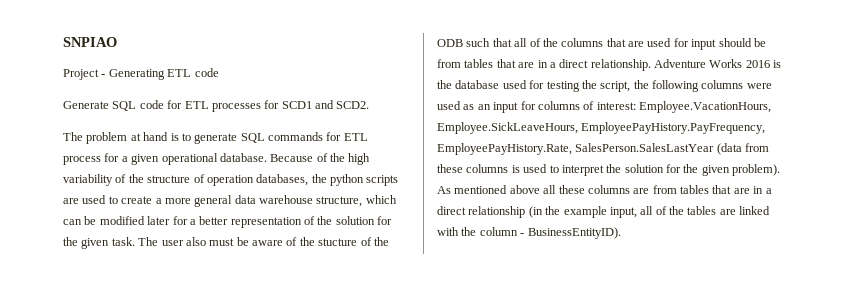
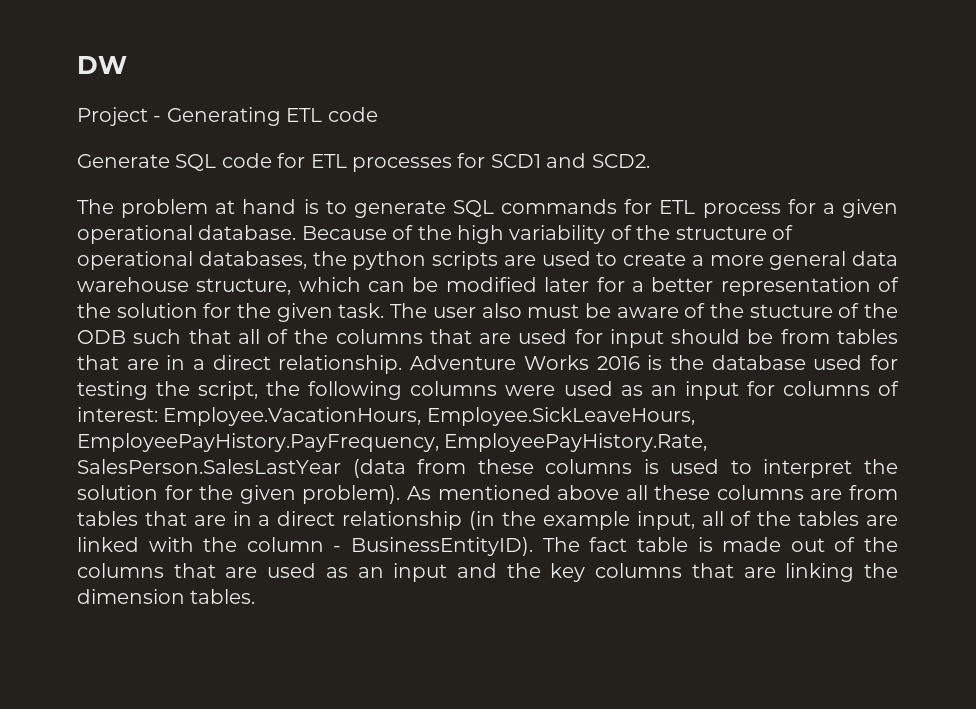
- SNPIAO
+ DW
- Because of the high variability of the structure of operation databases, the python scripts are used to create a more general data warehouse structure, which can be modified later for a better representation of the solution for the given task.
+ Because of the high variability of the structure of operational databases, the python scripts are used to create a more general data warehouse structure, which can be modified later for a better representation of the solution for the given task.
+ The fact table is made out of the columns that are used as an input and the key columns that are linking the dimension tables.

